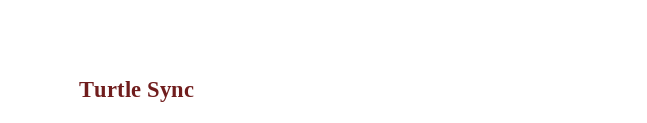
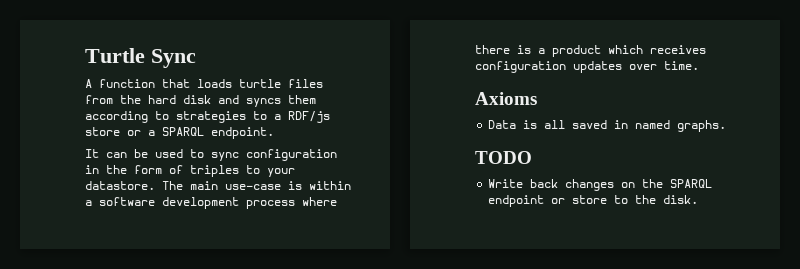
+ A function that loads turtle files from the hard disk and syncs them according to strategies to a RDF/js store or a SPARQL endpoint.
+ It can be used to sync configuration in the form of triples to your datastore. The main use-case is within a software development process where there is a product which receives configuration updates over time.
+ Axioms
+ Data is all saved in named graphs.
+ TODO
+ Write back changes on the SPARQL endpoint or store to the disk.

